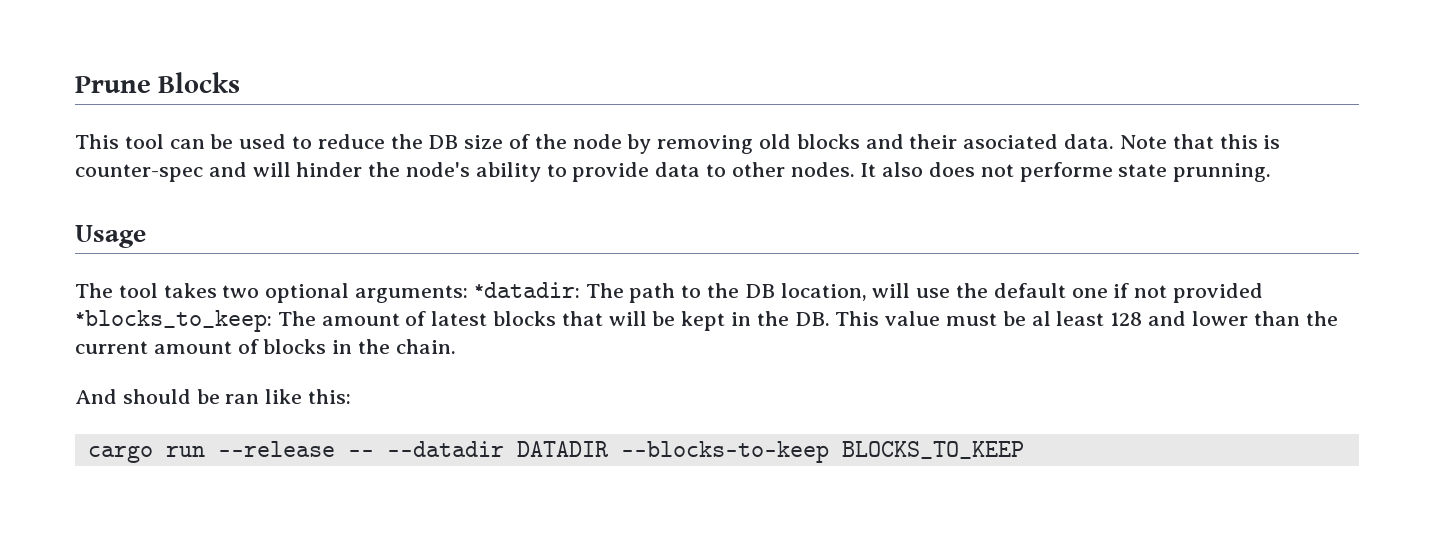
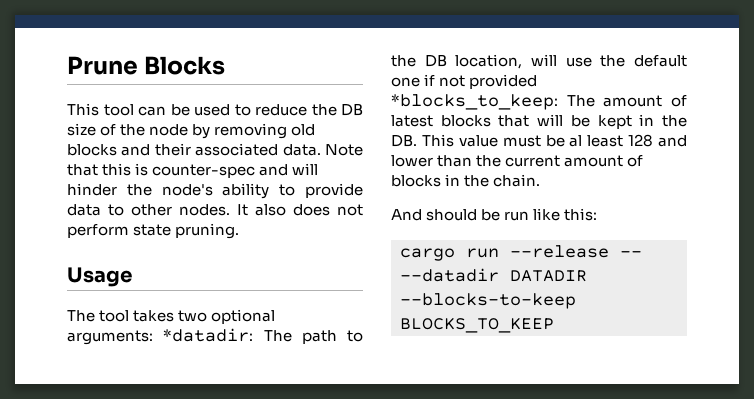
- This tool can be used to reduce the DB size of the node by removing old blocks and their asociated data.
+ This tool can be used to reduce the DB size of the node by removing old blocks and their associated data.
- It also does not performe state prunning.
+ It also does not perform state pruning.
- And should be ran like this:
+ And should be run like this:

